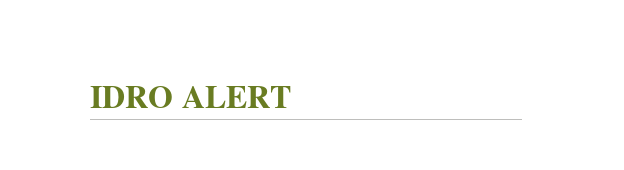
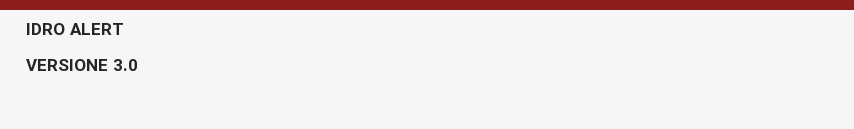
+ VERSIONE 3.0

